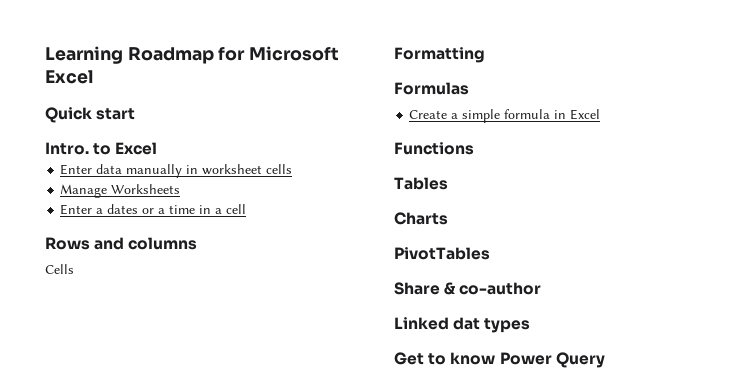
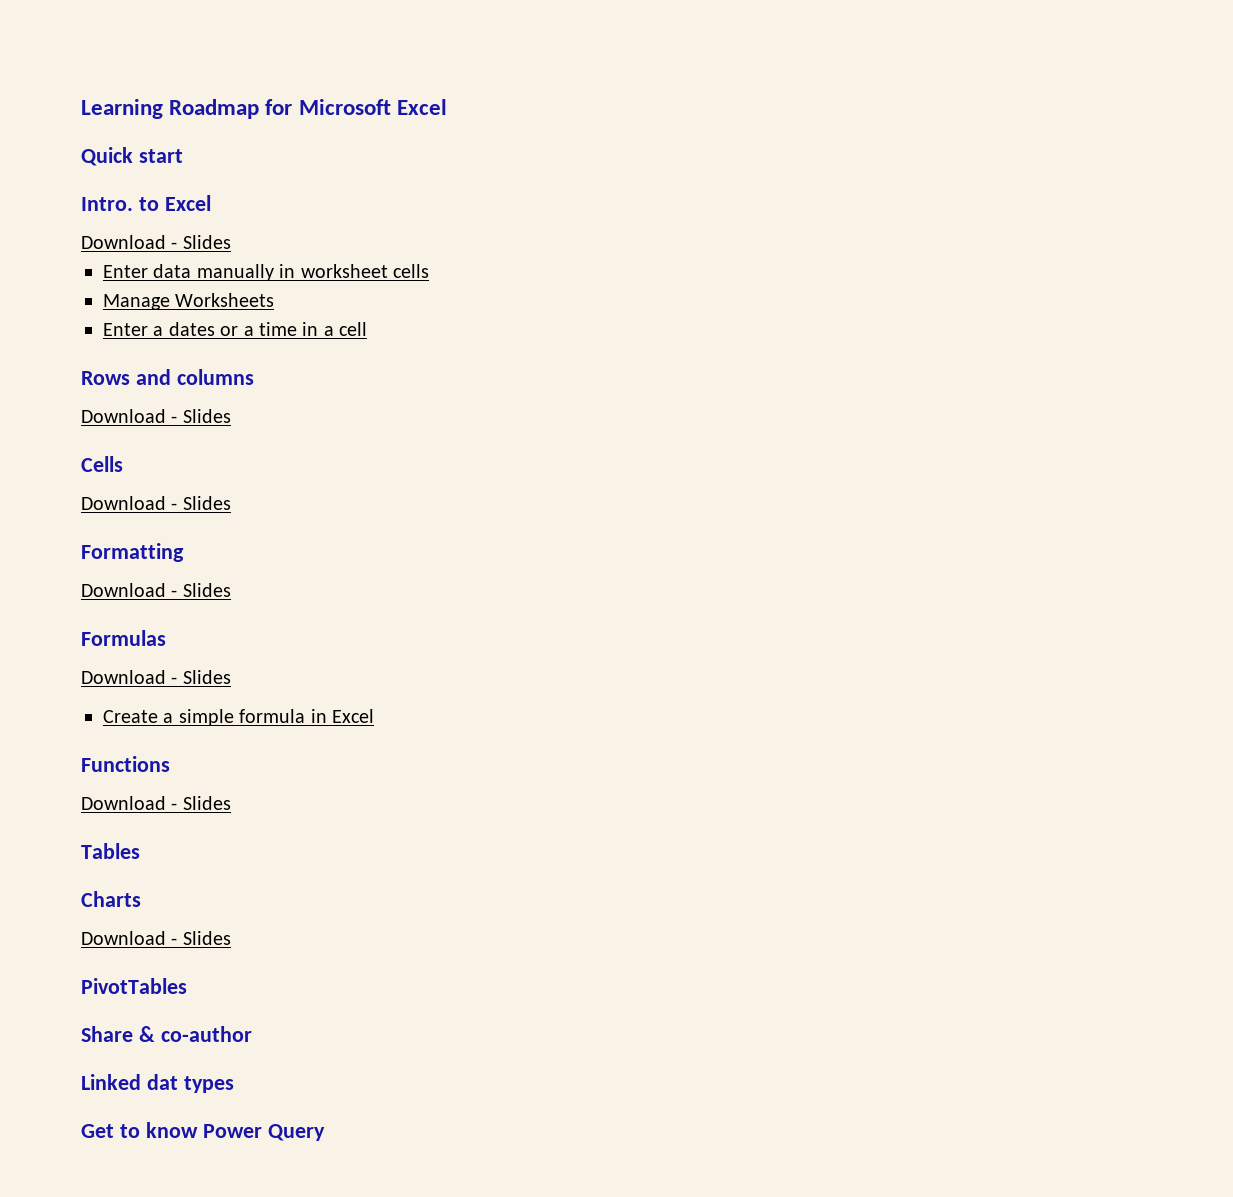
  Intro. to Excel
+ Download - Slides
  Rows and columns
+ Download - Slides
  Cells
+ Download - Slides
  Formatting
+ Download - Slides
  Formulas
+ Download - Slides
  Functions
+ Download - Slides
  Charts
+ Download - Slides

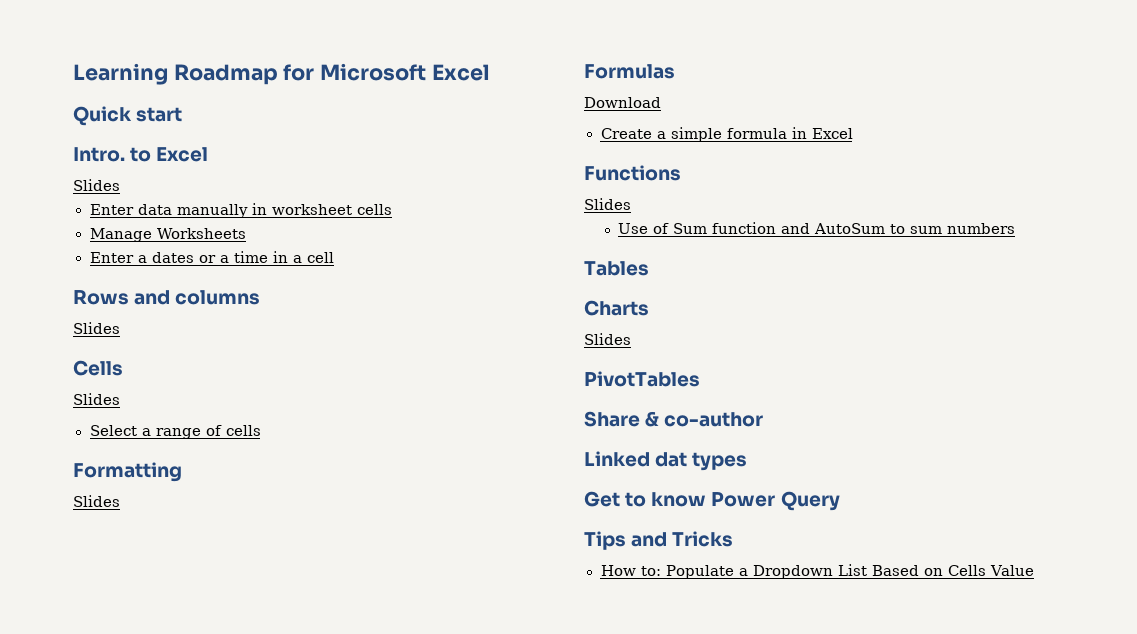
  Intro. to Excel
- Download - Slides
+ Slides
  Rows and columns
- Download - Slides
+ Slides
  Cells
- Download - Slides
+ Slides
+ Select a range of cells
  Formatting
- Download - Slides
+ Slides
  Formulas
- Download - Slides
+ Download
  Functions
- Download - Slides
+ Slides
+ Use of Sum function and AutoSum to sum numbers
  Charts
- Download - Slides
+ Slides
+ Tips and Tricks
+ How to: Populate a Dropdown List Based on Cells Value

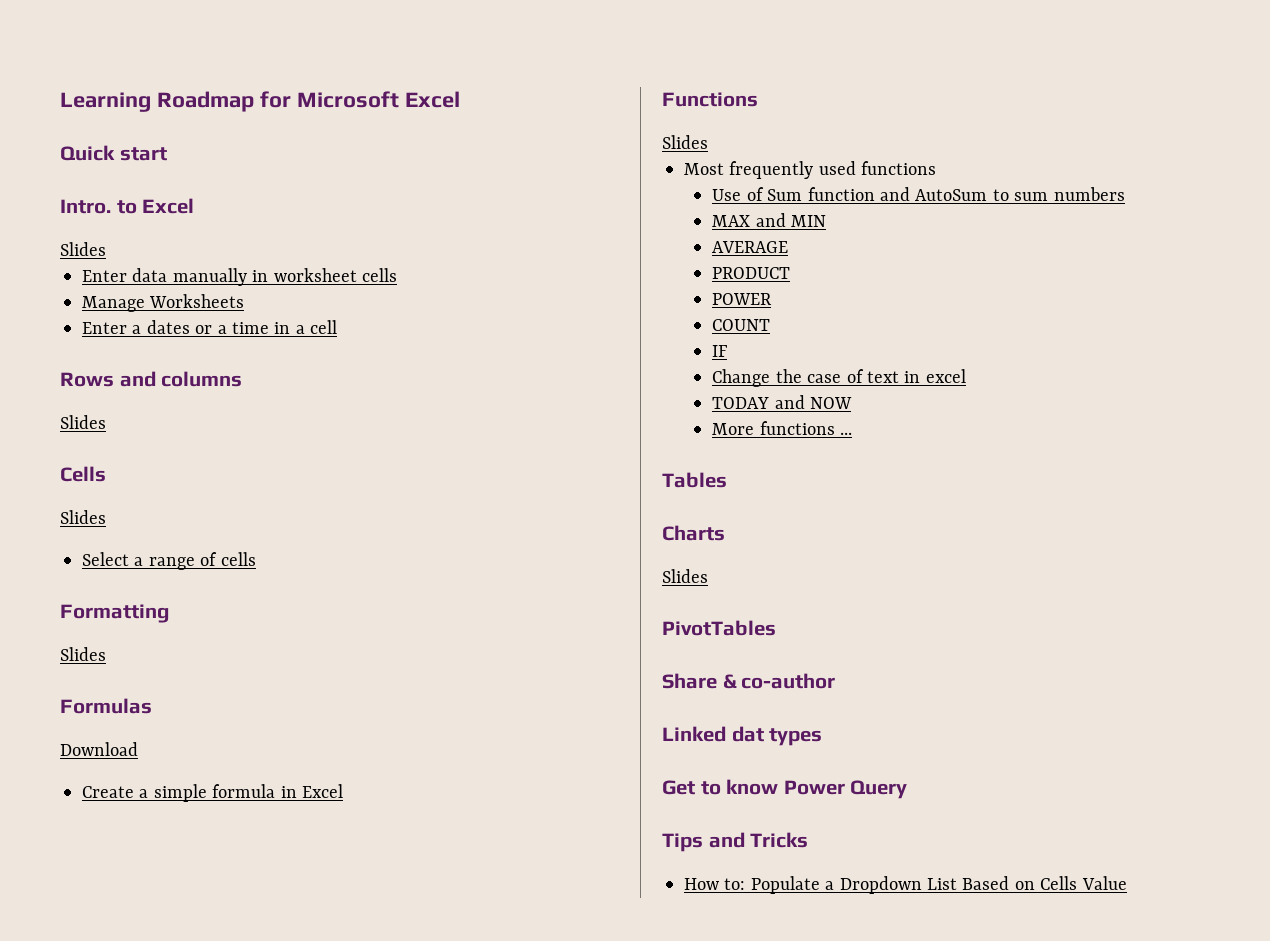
+ Most frequently used functions
+ MAX and MIN
+ AVERAGE
+ PRODUCT
+ POWER
+ COUNT
+ IF
+ Change the case of text in excel
+ TODAY and NOW
+ More functions ...

